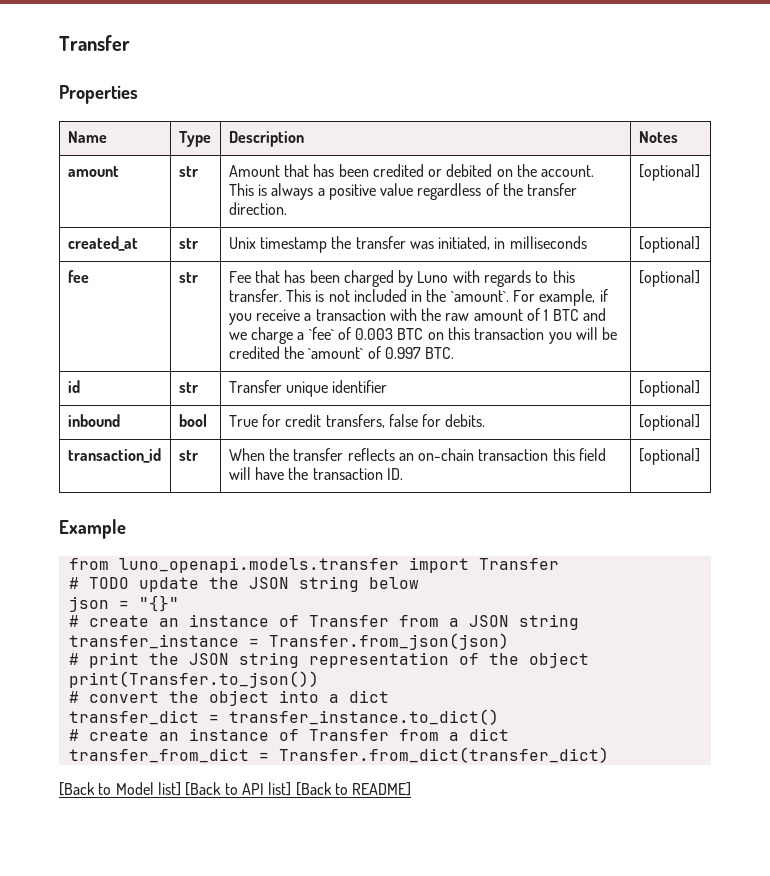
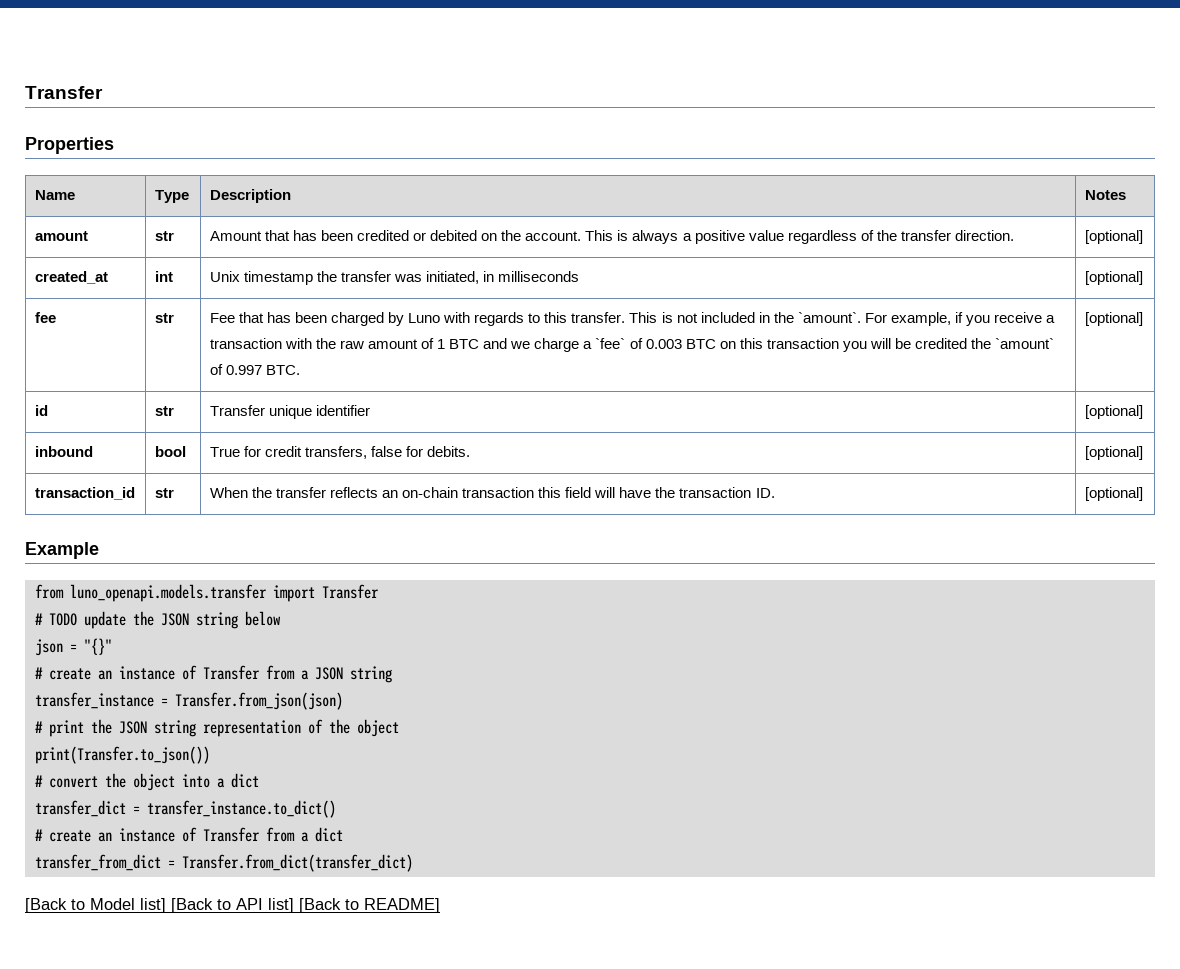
- created_at | str | Unix timestamp the transfer was initiated, in milliseconds | [optional]
+ created_at | int | Unix timestamp the transfer was initiated, in milliseconds | [optional]

